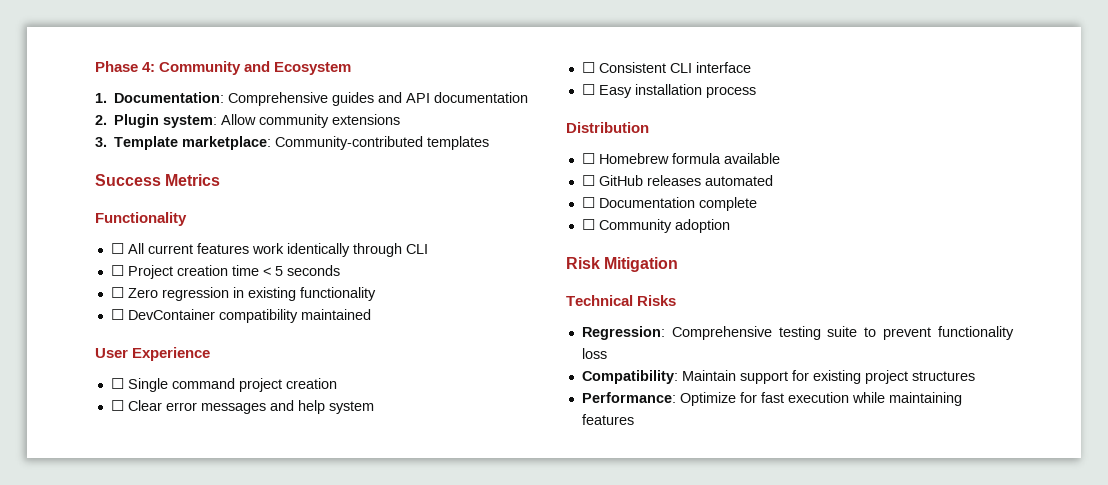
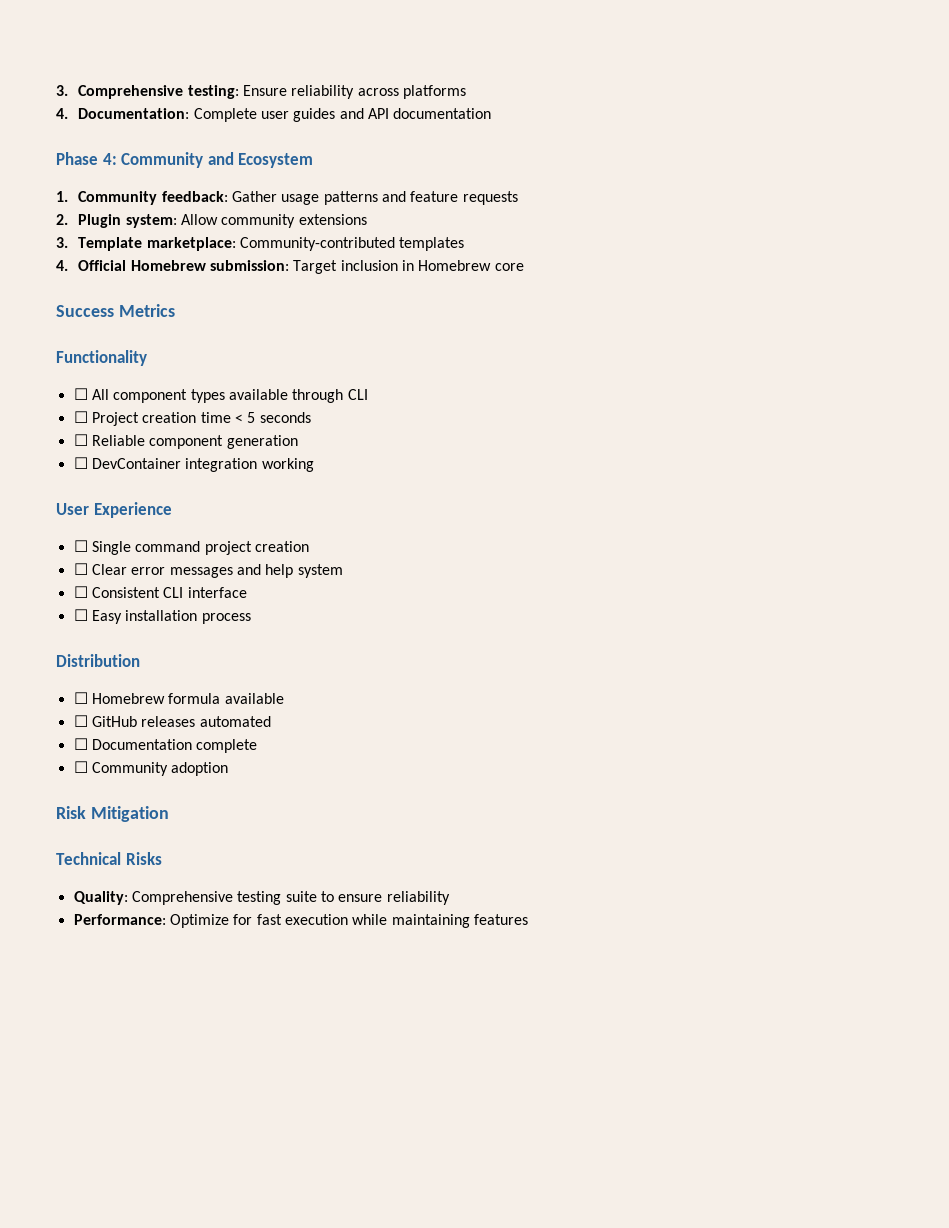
+ 3. Comprehensive testing: Ensure reliability across platforms
+ 4. Documentation: Complete user guides and API documentation
- 1. Documentation: Comprehensive guides and API documentation
+ 1. Community feedback: Gather usage patterns and feature requests
+ 4. Official Homebrew submission: Target inclusion in Homebrew core
- ☐ All current features work identically through CLI
+ ☐ All component types available through CLI
- ☐ Zero regression in existing functionality
+ ☐ Reliable component generation
- ☐ DevContainer compatibility maintained
+ ☐ DevContainer integration working
- Regression: Comprehensive testing suite to prevent functionality loss
- Compatibility: Maintain support for existing project structures
+ Quality: Comprehensive testing suite to ensure reliability

